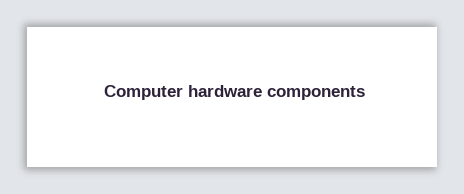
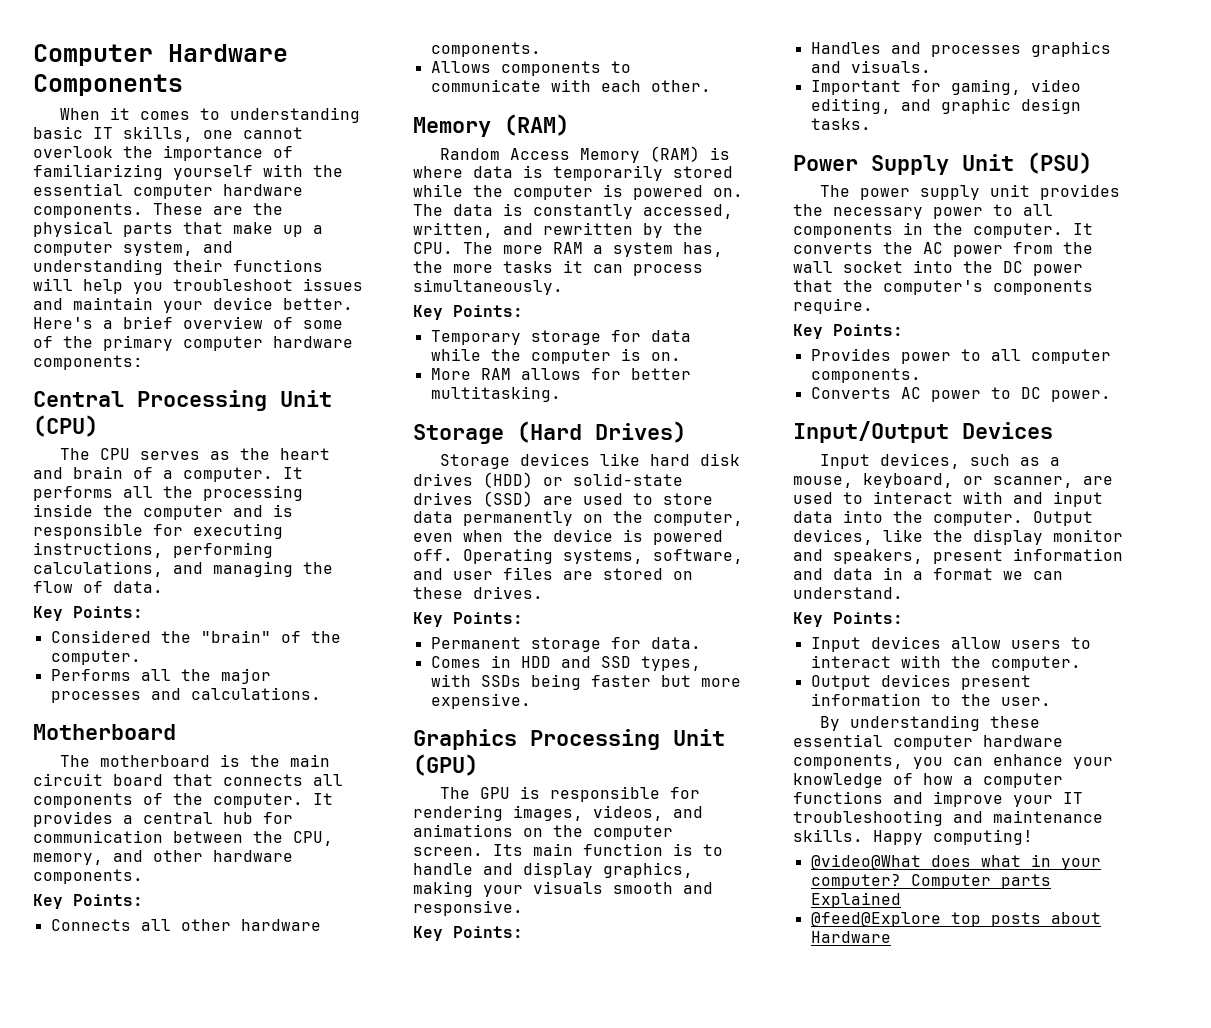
- Computer hardware components
+ Computer Hardware Components
+ When it comes to understanding basic IT skills, one cannot overlook the importance of familiarizing yourself with the essential computer hardware components. These are the physical parts that make up a computer system, and understanding their functions will help you troubleshoot issues and maintain your device better. Here's a brief overview of some of the primary computer hardware components:
+ Central Processing Unit (CPU)
+ The CPU serves as the heart and brain of a computer. It performs all the processing inside the computer and is responsible for executing instructions, performing calculations, and managing the flow of data.
+ Key Points:
+ Considered the "brain" of the computer.
+ Performs all the major processes and calculations.
+ Motherboard
+ The motherboard is the main circuit board that connects all components of the computer. It provides a central hub for communication between the CPU, memory, and other hardware components.
+ Key Points:
+ Connects all other hardware components.
+ Allows components to communicate with each other.
+ Memory (RAM)
+ Random Access Memory (RAM) is where data is temporarily stored while the computer is powered on. The data is constantly accessed, written, and rewritten by the CPU. The more RAM a system has, the more tasks it can process simultaneously.
+ Key Points:
+ Temporary storage for data while the computer is on.
+ More RAM allows for better multitasking.
+ Storage (Hard Drives)
+ Storage devices like hard disk drives (HDD) or solid-state drives (SSD) are used to store data permanently on the computer, even when the device is powered off. Operating systems, software, and user files are stored on these drives.
+ Key Points:
+ Permanent storage for data.
+ Comes in HDD and SSD types, with SSDs being faster but more expensive.
+ Graphics Processing Unit (GPU)
+ The GPU is responsible for rendering images, videos, and animations on the computer screen. Its main function is to handle and display graphics, making your visuals smooth and responsive.
+ Key Points:
+ Handles and processes graphics and visuals.
+ Important for gaming, video editing, and graphic design tasks.
+ Power Supply Unit (PSU)
+ The power supply unit provides the necessary power to all components in the computer. It converts the AC power from the wall socket into the DC power that the computer's components require.
+ Key Points:
+ Provides power to all computer components.
+ Converts AC power to DC power.
+ Input/Output Devices
+ Input devices, such as a mouse, keyboard, or scanner, are used to interact with and input data into the computer. Output devices, like the display monitor and speakers, present information and data in a format we can understand.
+ Key Points:
+ Input devices allow users to interact with the computer.
+ Output devices present information to the user.
+ By understanding these essential computer hardware components, you can enhance your knowledge of how a computer functions and improve your IT troubleshooting and maintenance skills. Happy computing!
+ @video@What does what in your computer? Computer parts Explained
+ @feed@Explore top posts about Hardware

